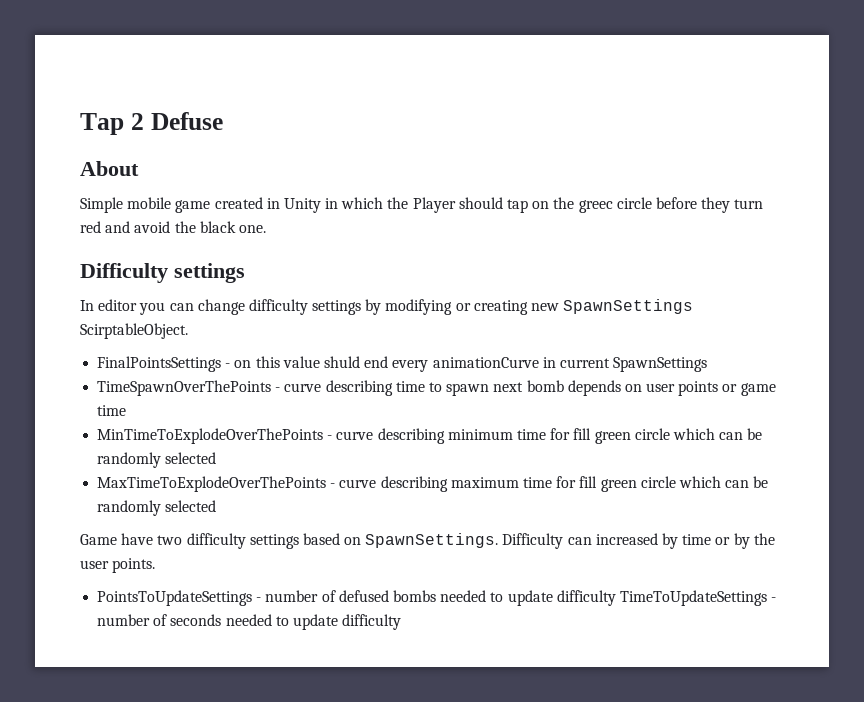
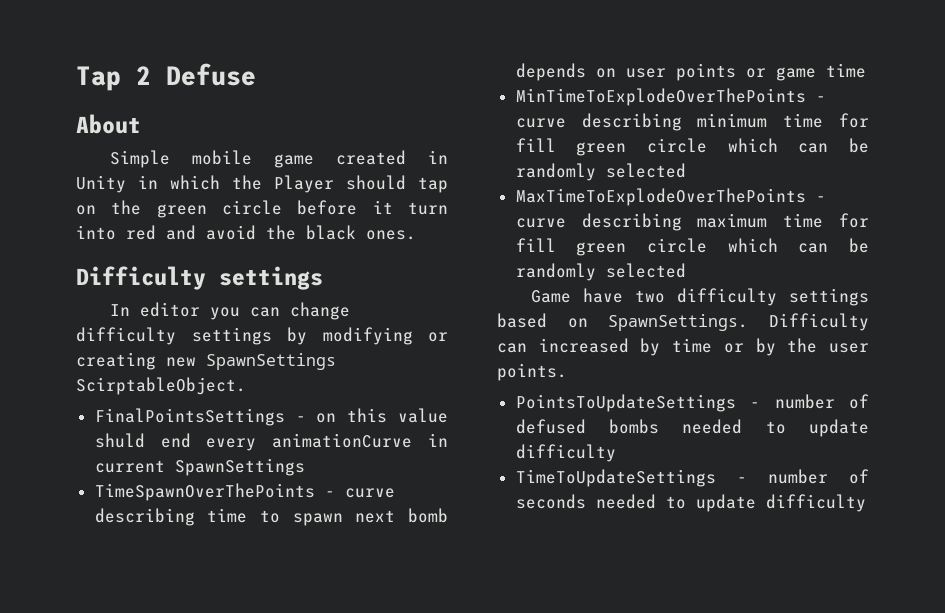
- Simple mobile game created in Unity in which the Player should tap on the greec circle before they turn red and avoid the black one.
+ Simple mobile game created in Unity in which the Player should tap on the green circle before it turn into red and avoid the black ones.
- PointsToUpdateSettings - number of defused bombs needed to update difficulty TimeToUpdateSettings - number of seconds needed to update difficulty
+ PointsToUpdateSettings - number of defused bombs needed to update difficulty
+ TimeToUpdateSettings - number of seconds needed to update difficulty

